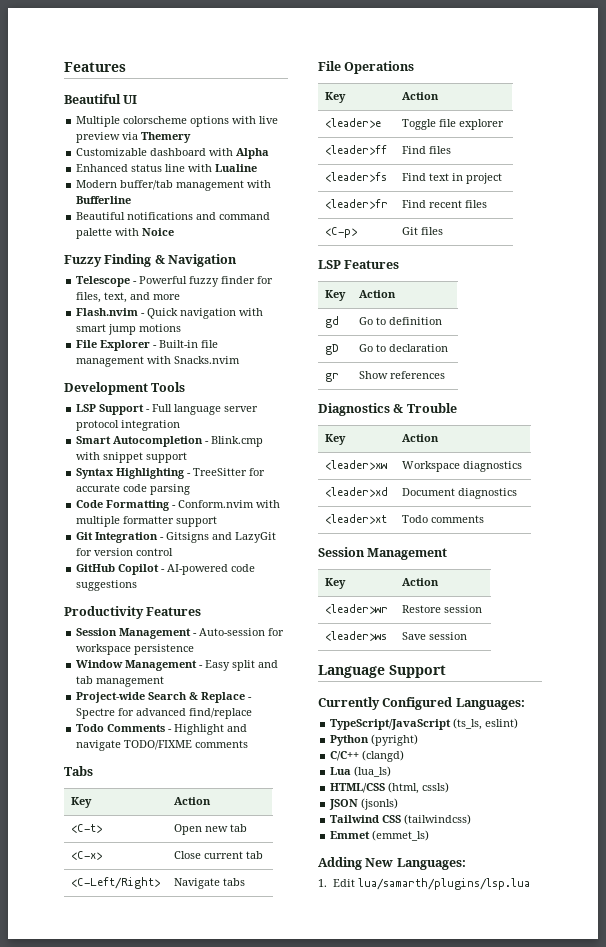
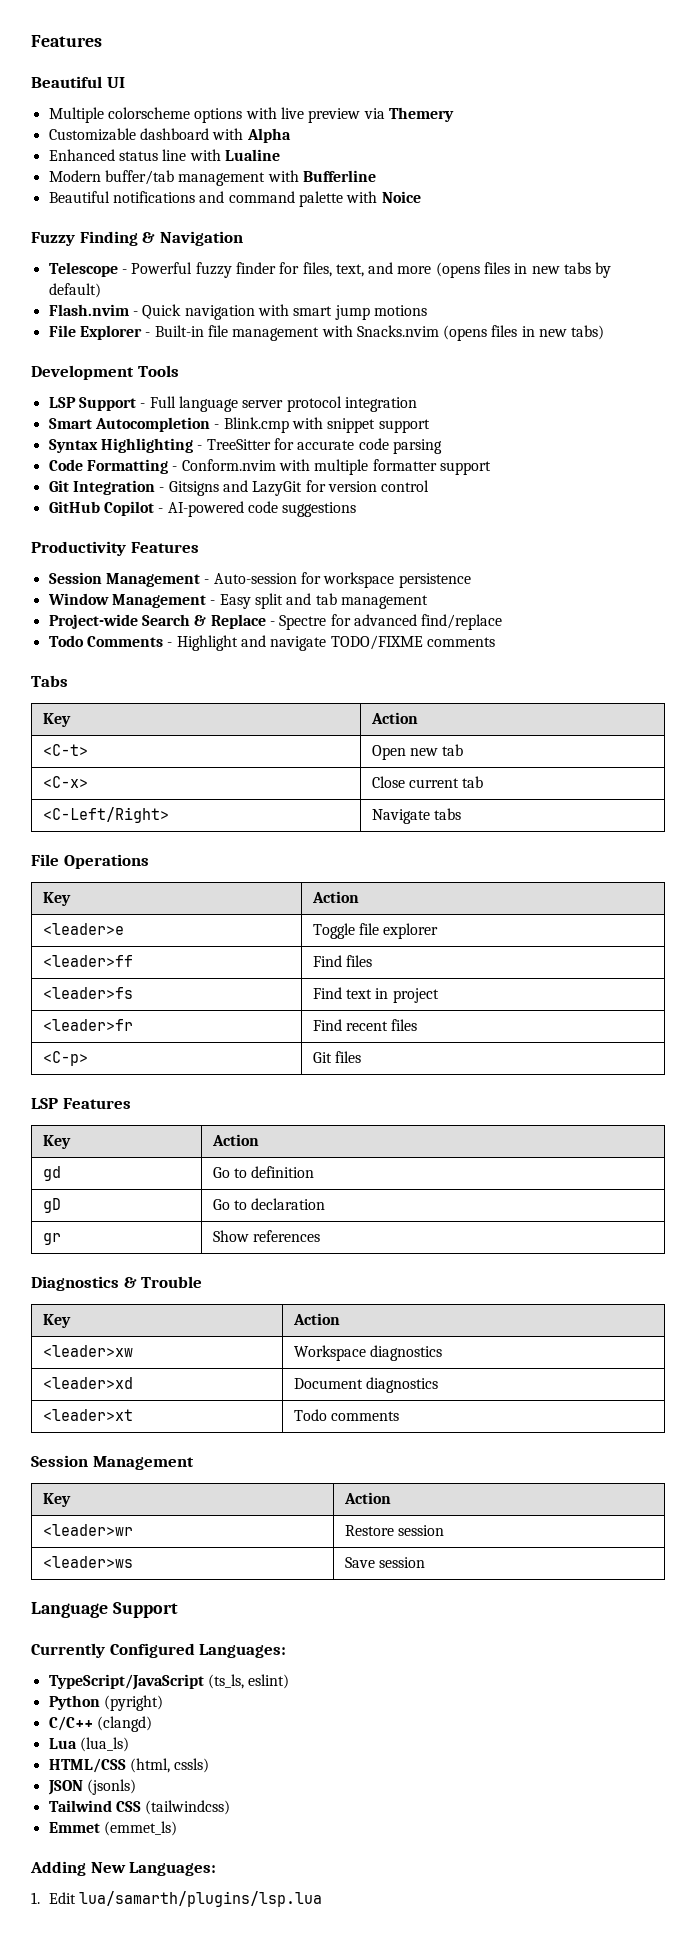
- Telescope - Powerful fuzzy finder for files, text, and more
+ Telescope - Powerful fuzzy finder for files, text, and more (opens files in new tabs by default)
- File Explorer - Built-in file management with Snacks.nvim
+ File Explorer - Built-in file management with Snacks.nvim (opens files in new tabs)

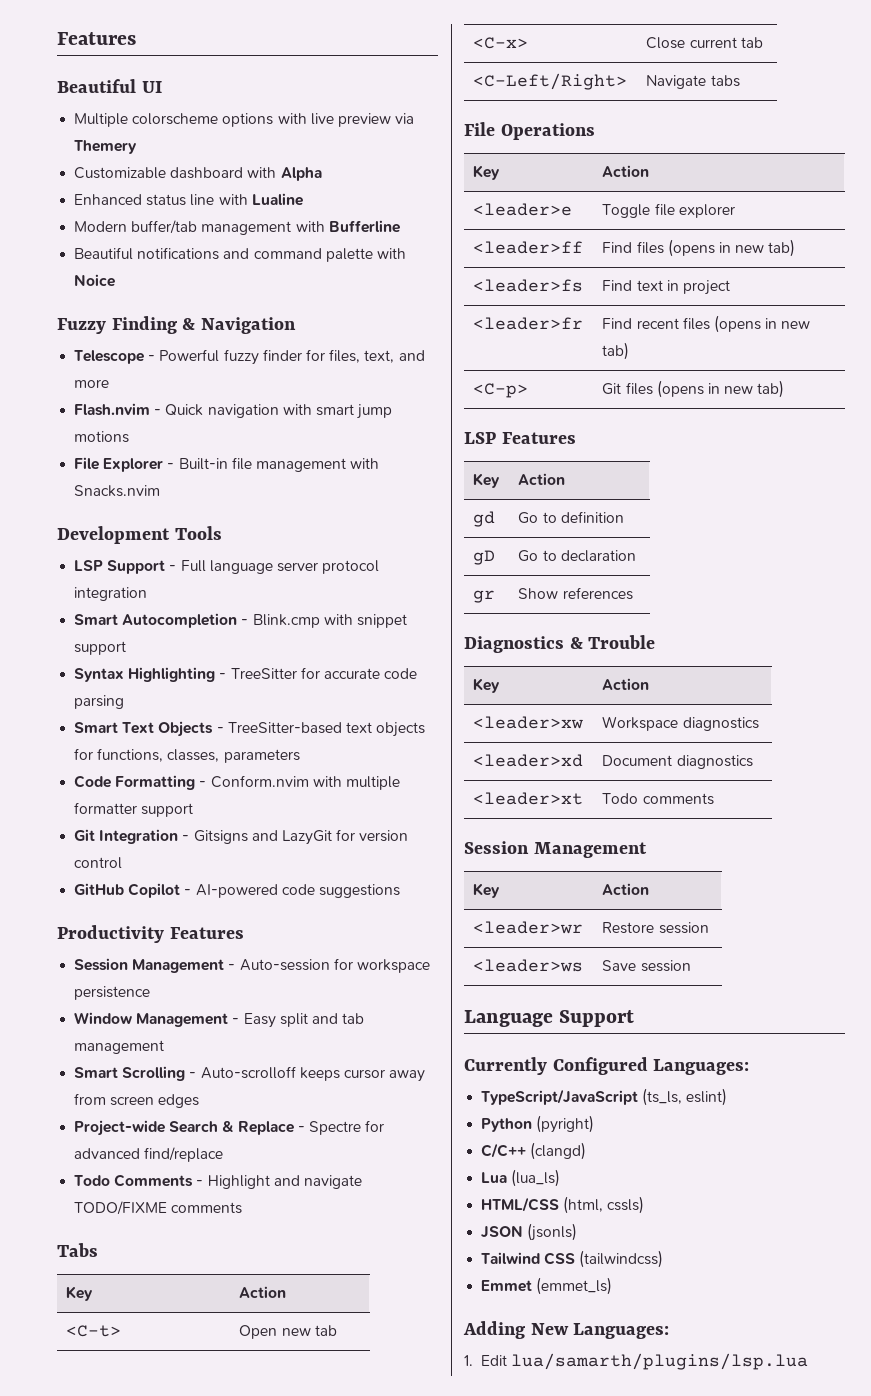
- Telescope - Powerful fuzzy finder for files, text, and more (opens files in new tabs by default)
+ Telescope - Powerful fuzzy finder for files, text, and more
- File Explorer - Built-in file management with Snacks.nvim (opens files in new tabs)
+ File Explorer - Built-in file management with Snacks.nvim
+ Smart Text Objects - TreeSitter-based text objects for functions, classes, parameters
+ Smart Scrolling - Auto-scrolloff keeps cursor away from screen edges
- <leader>ff | Find files
+ <leader>ff | Find files (opens in new tab)
- <leader>fr | Find recent files
+ <leader>fr | Find recent files (opens in new tab)
- <C-p> | Git files
+ <C-p> | Git files (opens in new tab)

